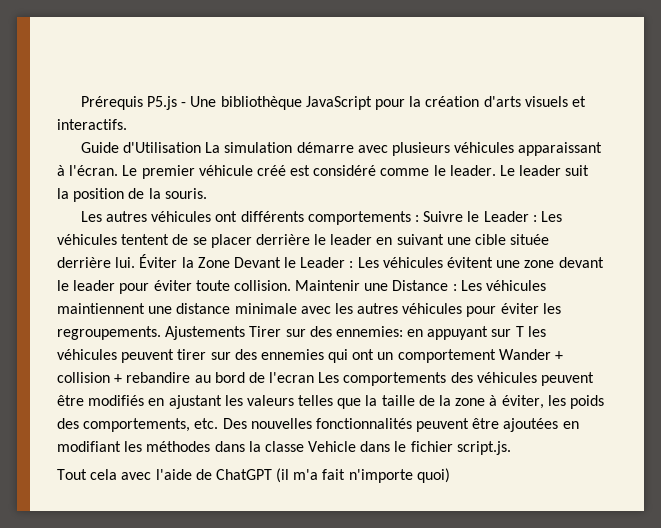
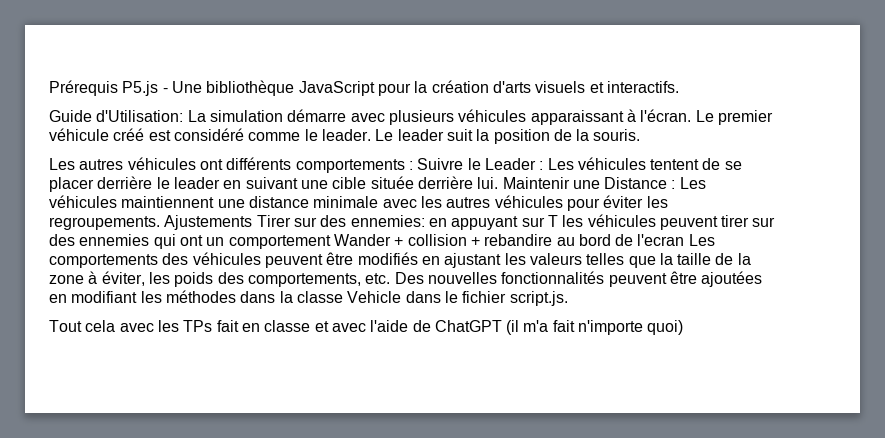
- Guide d'Utilisation La simulation démarre avec plusieurs véhicules apparaissant à l'écran.
+ Guide d'Utilisation: La simulation démarre avec plusieurs véhicules apparaissant à l'écran.
- Éviter la Zone Devant le Leader : Les véhicules évitent une zone devant le leader pour éviter toute collision.
- Tout cela avec l'aide de ChatGPT (il m'a fait n'importe quoi)
+ Tout cela avec les TPs fait en classe et avec l'aide de ChatGPT (il m'a fait n'importe quoi)

